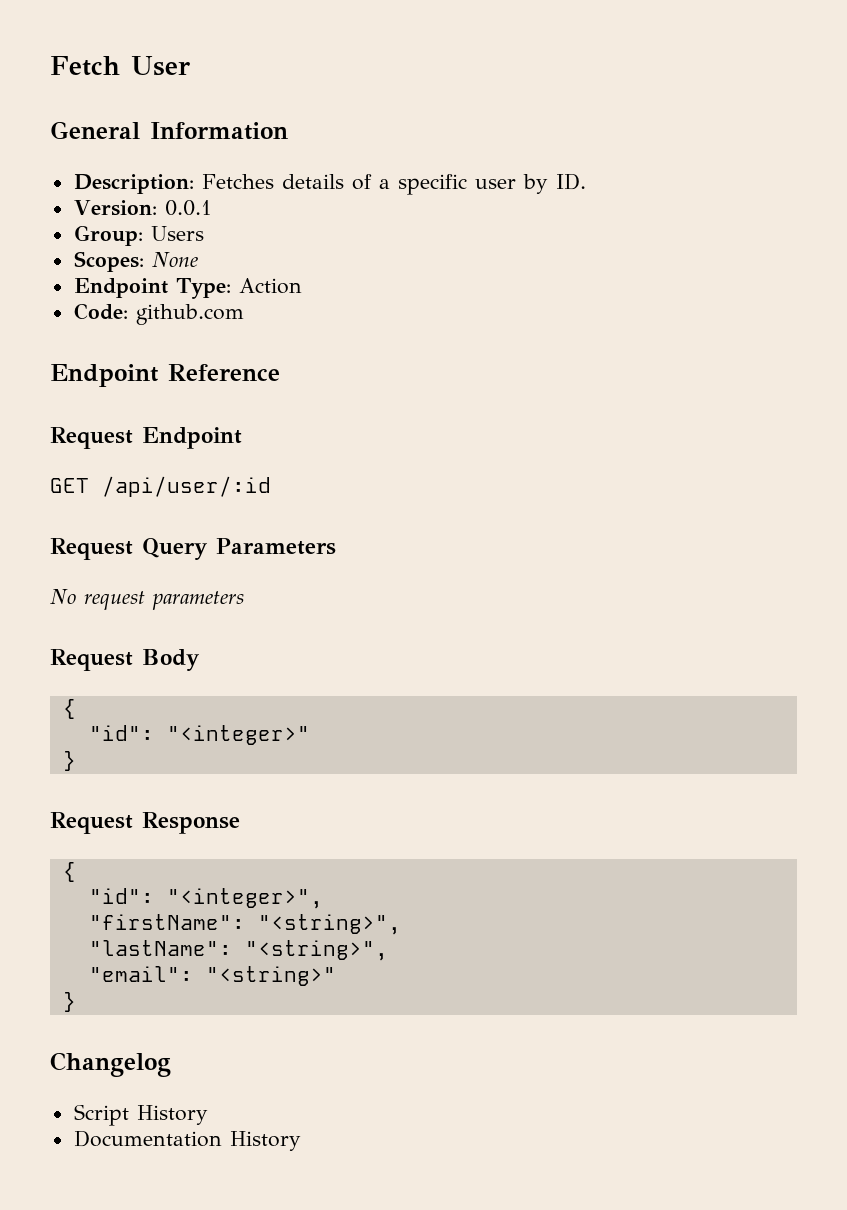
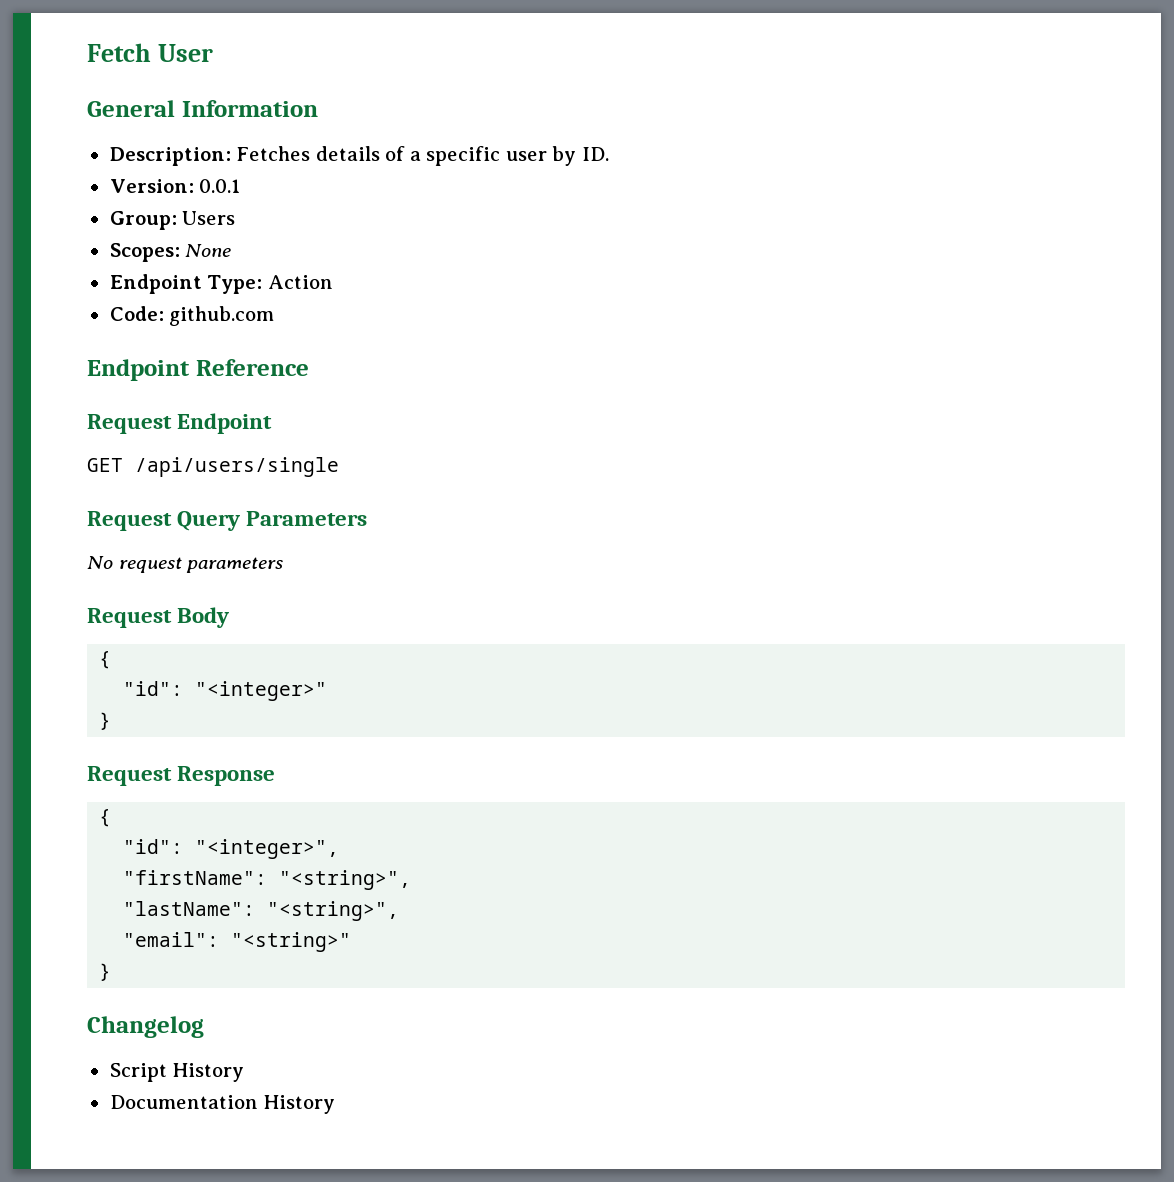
- GET /api/user/:id
+ GET /api/users/single

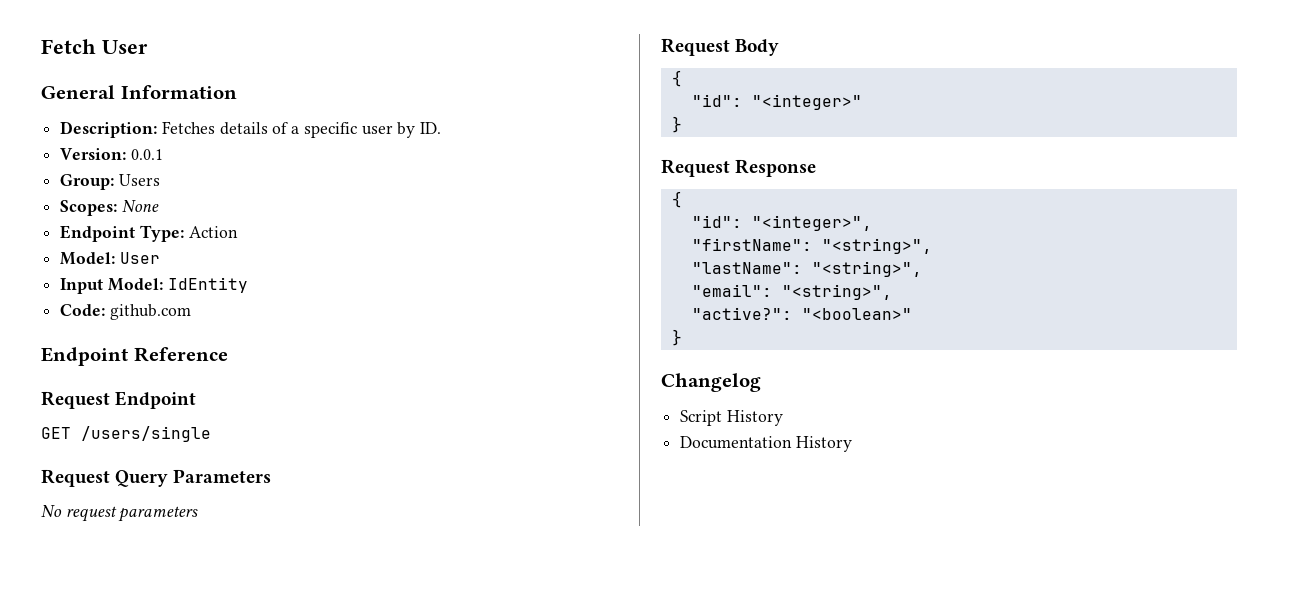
+ Model: User
+ Input Model: IdEntity
- GET /api/users/single
+ GET /users/single
- "email": "<string>"
+ "email": "<string>",
+ "active?": "<boolean>"

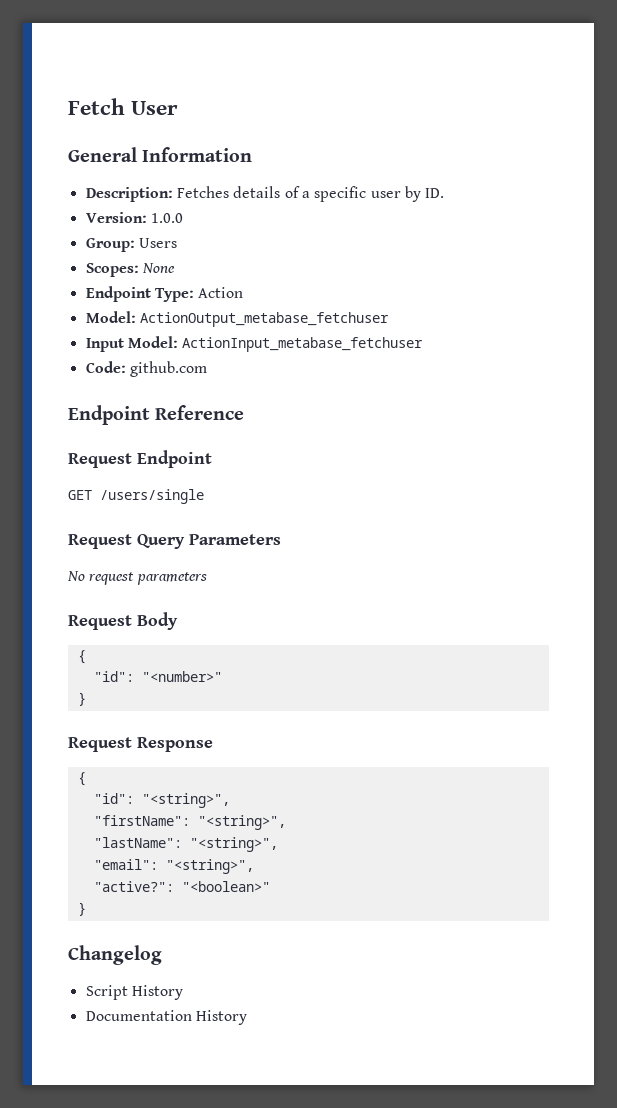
- Version: 0.0.1
+ Version: 1.0.0
- Model: User
+ Model: ActionOutput_metabase_fetchuser
- Input Model: IdEntity
+ Input Model: ActionInput_metabase_fetchuser
- "id": "<integer>"
+ "id": "<number>"
- "id": "<integer>",
+ "id": "<string>",

